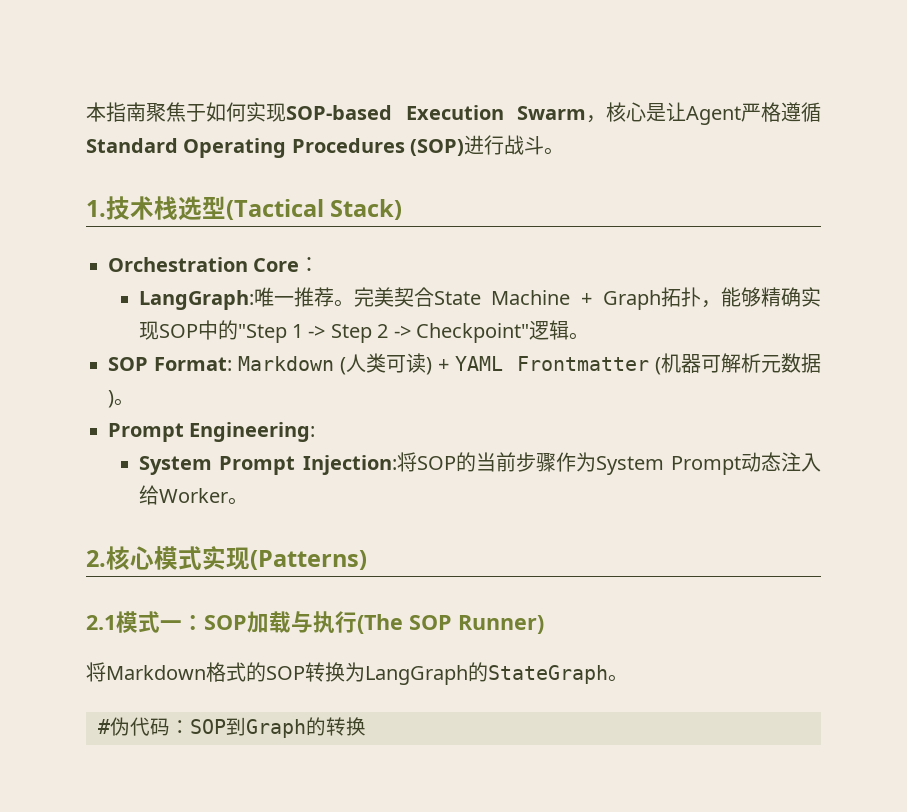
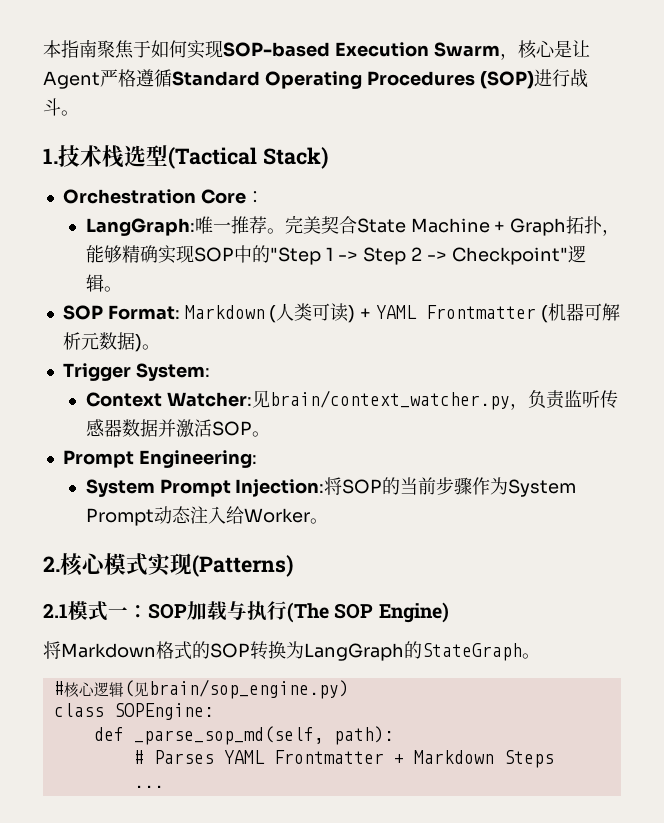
+ Trigger System:
+ Context Watcher:见brain/context_watcher.py，负责监听传感器数据并激活SOP。
- 2.1模式一：SOP加载与执行(The SOP Runner)
+ 2.1模式一：SOP加载与执行(The SOP Engine)
- #伪代码：SOP到Graph的转换
+ #核心逻辑(见brain/sop_engine.py)
+ class SOPEngine:
+ def _parse_sop_md(self, path):
+ # Parses YAML Frontmatter + Markdown Steps
+ ...

